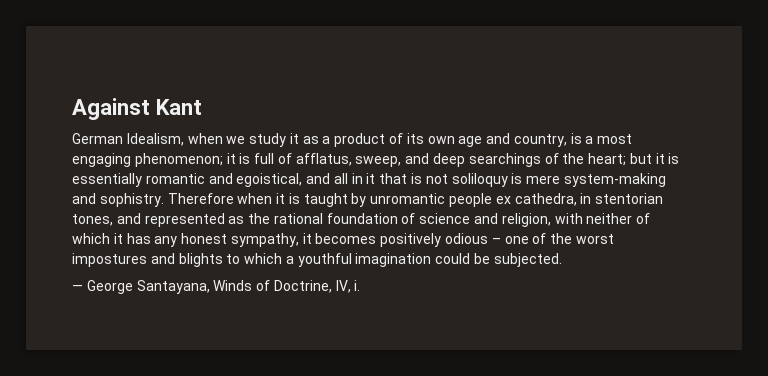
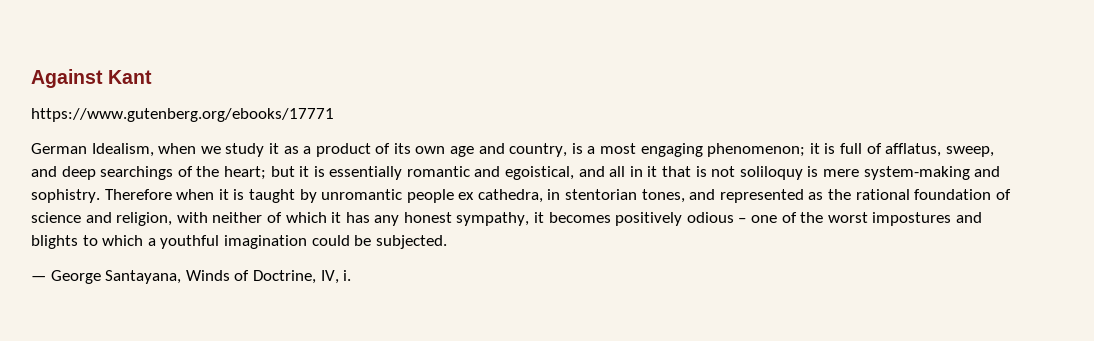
+ https://www.gutenberg.org/ebooks/17771

